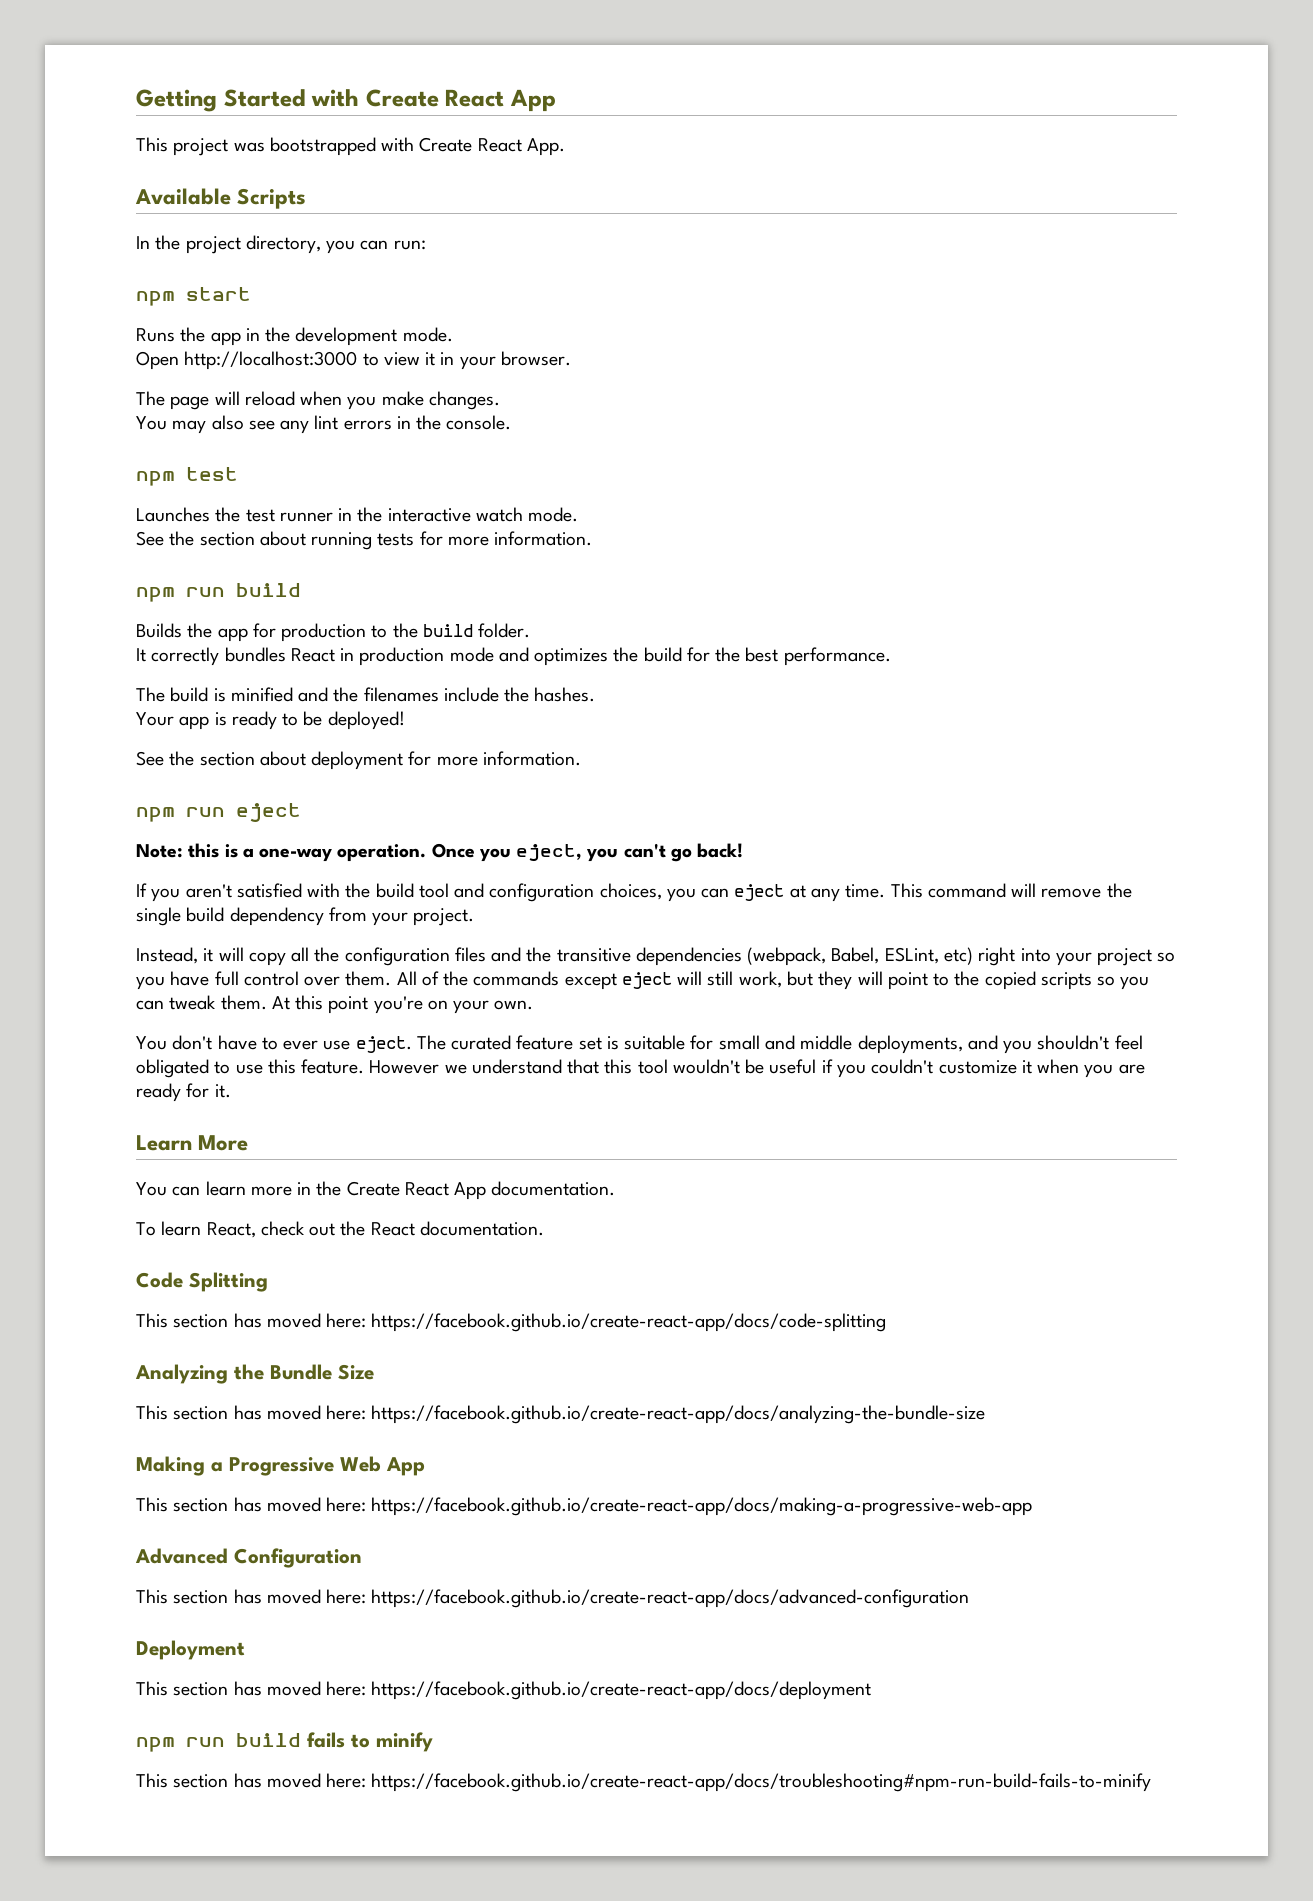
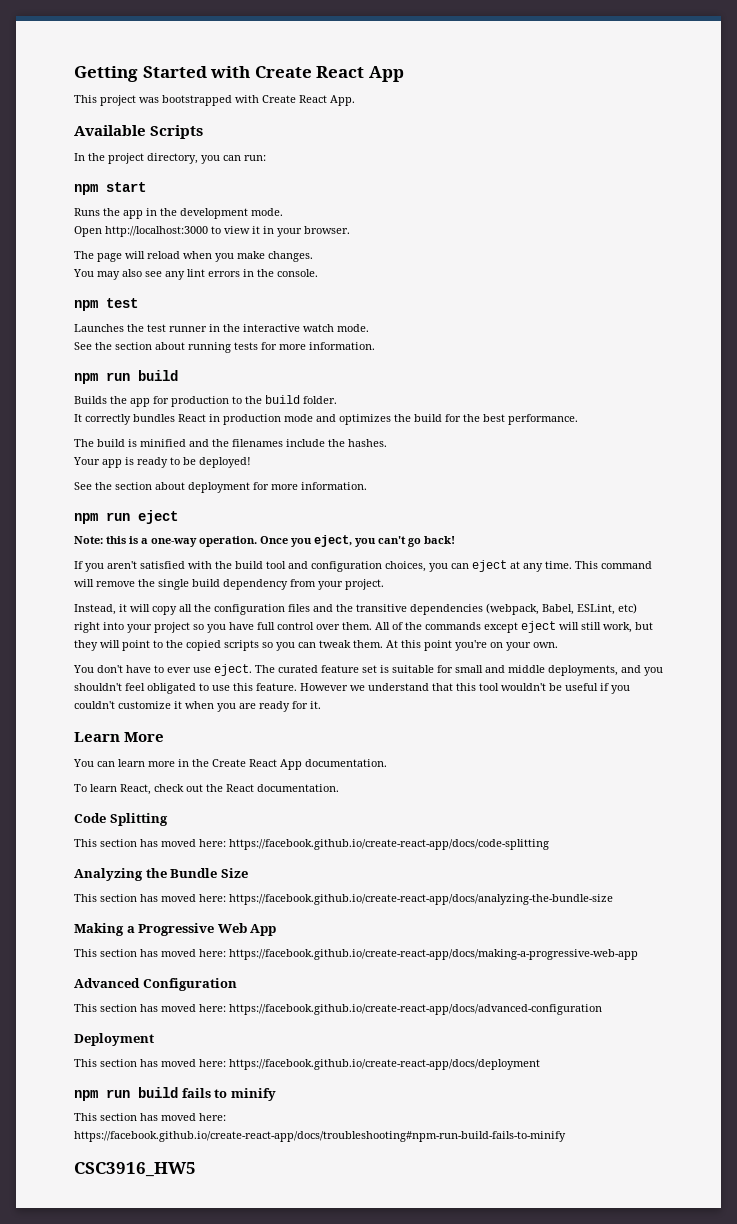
+ CSC3916_HW5

